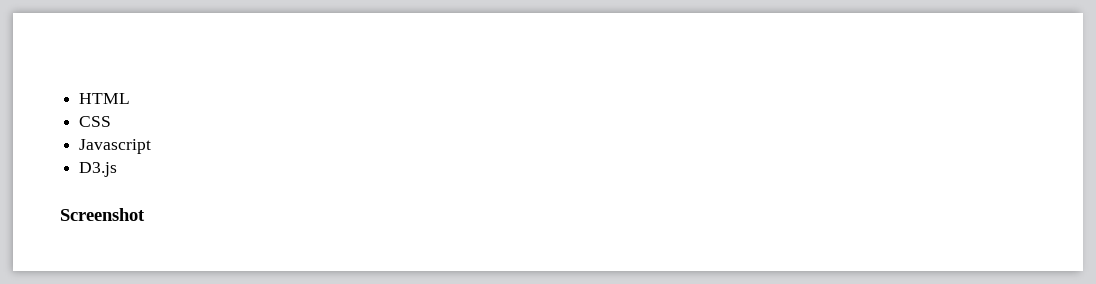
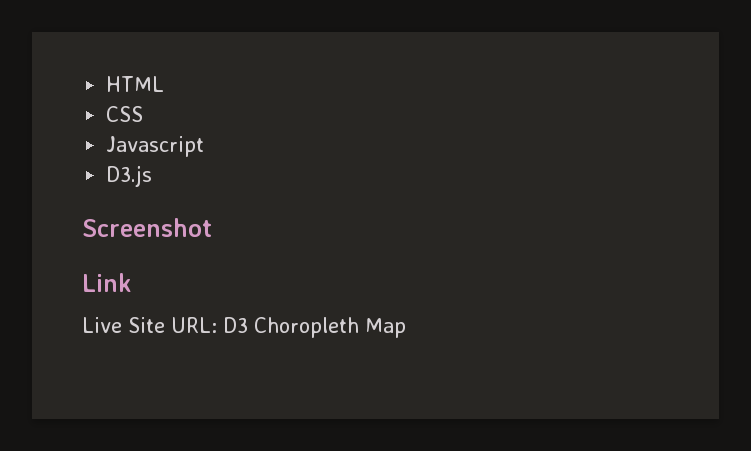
+ Link
+ Live Site URL: D3 Choropleth Map

